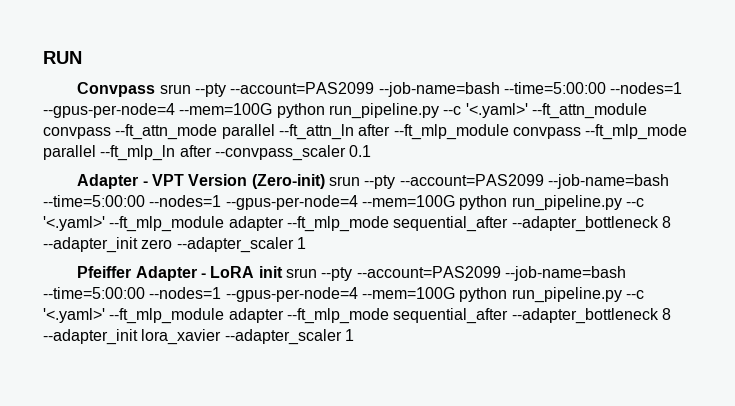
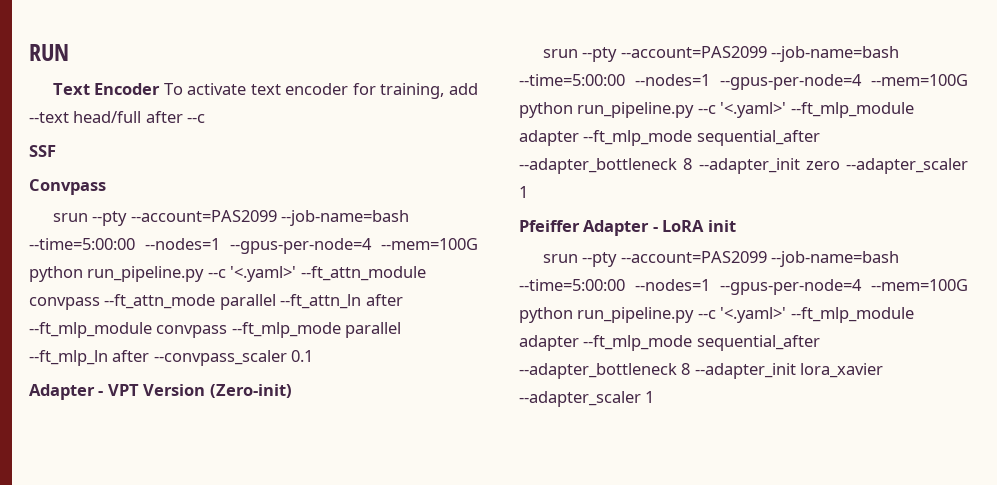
+ Text Encoder To activate text encoder for training, add --text head/full after --c
+ SSF
- Convpass srun --pty --account=PAS2099 --job-name=bash --time=5:00:00 --nodes=1 --gpus-per-node=4 --mem=100G python run_pipeline.py --c '<.yaml>' --ft_attn_module convpass --ft_attn_mode parallel --ft_attn_ln after --ft_mlp_module convpass --ft_mlp_mode parallel --ft_mlp_ln after --convpass_scaler 0.1
+ Convpass
+ srun --pty --account=PAS2099 --job-name=bash --time=5:00:00 --nodes=1 --gpus-per-node=4 --mem=100G python run_pipeline.py --c '<.yaml>' --ft_attn_module convpass --ft_attn_mode parallel --ft_attn_ln after --ft_mlp_module convpass --ft_mlp_mode parallel --ft_mlp_ln after --convpass_scaler 0.1
- Adapter - VPT Version (Zero-init) srun --pty --account=PAS2099 --job-name=bash --time=5:00:00 --nodes=1 --gpus-per-node=4 --mem=100G python run_pipeline.py --c '<.yaml>' --ft_mlp_module adapter --ft_mlp_mode sequential_after --adapter_bottleneck 8 --adapter_init zero --adapter_scaler 1
+ Adapter - VPT Version (Zero-init)
+ srun --pty --account=PAS2099 --job-name=bash --time=5:00:00 --nodes=1 --gpus-per-node=4 --mem=100G python run_pipeline.py --c '<.yaml>' --ft_mlp_module adapter --ft_mlp_mode sequential_after --adapter_bottleneck 8 --adapter_init zero --adapter_scaler 1
- Pfeiffer Adapter - LoRA init srun --pty --account=PAS2099 --job-name=bash --time=5:00:00 --nodes=1 --gpus-per-node=4 --mem=100G python run_pipeline.py --c '<.yaml>' --ft_mlp_module adapter --ft_mlp_mode sequential_after --adapter_bottleneck 8 --adapter_init lora_xavier --adapter_scaler 1
+ Pfeiffer Adapter - LoRA init
+ srun --pty --account=PAS2099 --job-name=bash --time=5:00:00 --nodes=1 --gpus-per-node=4 --mem=100G python run_pipeline.py --c '<.yaml>' --ft_mlp_module adapter --ft_mlp_mode sequential_after --adapter_bottleneck 8 --adapter_init lora_xavier --adapter_scaler 1

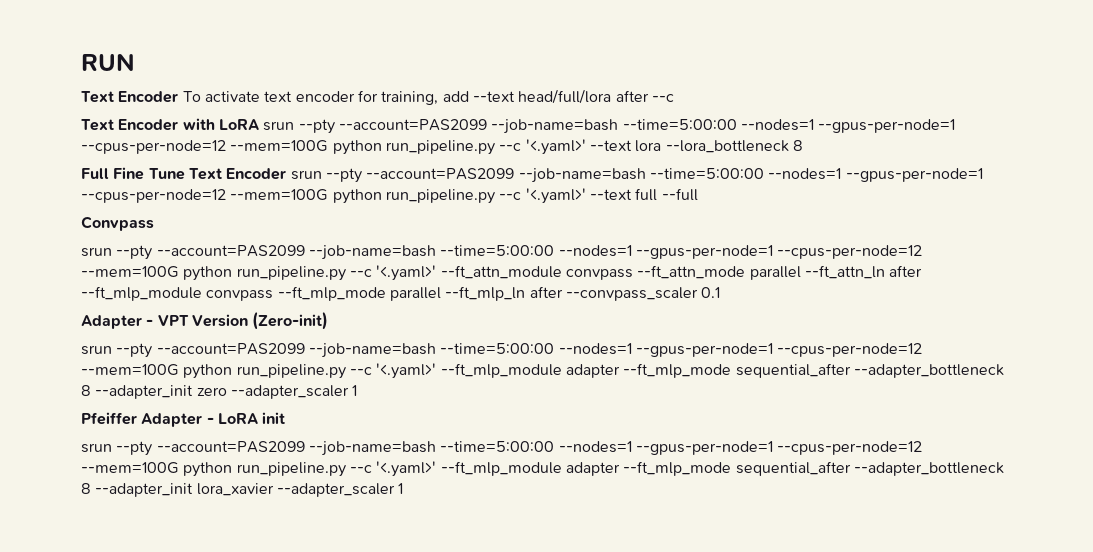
- Text Encoder To activate text encoder for training, add --text head/full after --c
+ Text Encoder To activate text encoder for training, add --text head/full/lora after --c
- SSF
+ Text Encoder with LoRA srun --pty --account=PAS2099 --job-name=bash --time=5:00:00 --nodes=1 --gpus-per-node=1 --cpus-per-node=12 --mem=100G python run_pipeline.py --c '<.yaml>' --text lora --lora_bottleneck 8
+ Full Fine Tune Text Encoder srun --pty --account=PAS2099 --job-name=bash --time=5:00:00 --nodes=1 --gpus-per-node=1 --cpus-per-node=12 --mem=100G python run_pipeline.py --c '<.yaml>' --text full --full
- srun --pty --account=PAS2099 --job-name=bash --time=5:00:00 --nodes=1 --gpus-per-node=4 --mem=100G python run_pipeline.py --c '<.yaml>' --ft_attn_module convpass --ft_attn_mode parallel --ft_attn_ln after --ft_mlp_module convpass --ft_mlp_mode parallel --ft_mlp_ln after --convpass_scaler 0.1
+ srun --pty --account=PAS2099 --job-name=bash --time=5:00:00 --nodes=1 --gpus-per-node=1 --cpus-per-node=12 --mem=100G python run_pipeline.py --c '<.yaml>' --ft_attn_module convpass --ft_attn_mode parallel --ft_attn_ln after --ft_mlp_module convpass --ft_mlp_mode parallel --ft_mlp_ln after --convpass_scaler 0.1
- srun --pty --account=PAS2099 --job-name=bash --time=5:00:00 --nodes=1 --gpus-per-node=4 --mem=100G python run_pipeline.py --c '<.yaml>' --ft_mlp_module adapter --ft_mlp_mode sequential_after --adapter_bottleneck 8 --adapter_init zero --adapter_scaler 1
+ srun --pty --account=PAS2099 --job-name=bash --time=5:00:00 --nodes=1 --gpus-per-node=1 --cpus-per-node=12 --mem=100G python run_pipeline.py --c '<.yaml>' --ft_mlp_module adapter --ft_mlp_mode sequential_after --adapter_bottleneck 8 --adapter_init zero --adapter_scaler 1
- srun --pty --account=PAS2099 --job-name=bash --time=5:00:00 --nodes=1 --gpus-per-node=4 --mem=100G python run_pipeline.py --c '<.yaml>' --ft_mlp_module adapter --ft_mlp_mode sequential_after --adapter_bottleneck 8 --adapter_init lora_xavier --adapter_scaler 1
+ srun --pty --account=PAS2099 --job-name=bash --time=5:00:00 --nodes=1 --gpus-per-node=1 --cpus-per-node=12 --mem=100G python run_pipeline.py --c '<.yaml>' --ft_mlp_module adapter --ft_mlp_mode sequential_after --adapter_bottleneck 8 --adapter_init lora_xavier --adapter_scaler 1

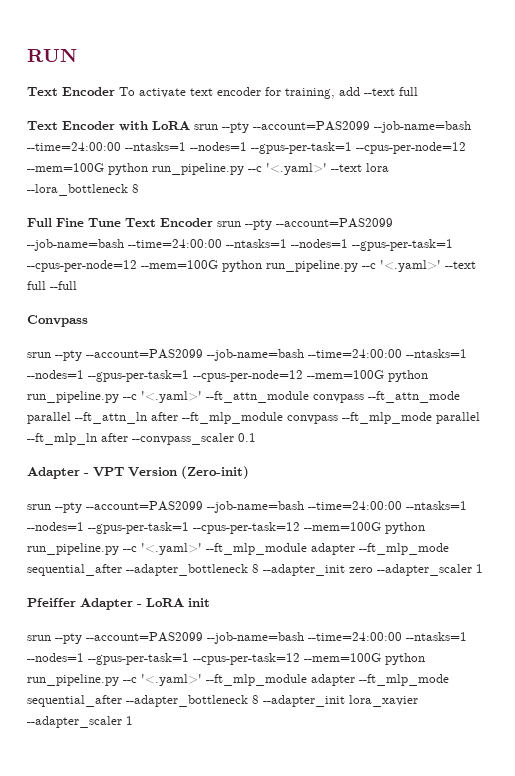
- Text Encoder To activate text encoder for training, add --text head/full/lora after --c
+ Text Encoder To activate text encoder for training, add --text full
- Text Encoder with LoRA srun --pty --account=PAS2099 --job-name=bash --time=5:00:00 --nodes=1 --gpus-per-node=1 --cpus-per-node=12 --mem=100G python run_pipeline.py --c '<.yaml>' --text lora --lora_bottleneck 8
+ Text Encoder with LoRA srun --pty --account=PAS2099 --job-name=bash --time=24:00:00 --ntasks=1 --nodes=1 --gpus-per-task=1 --cpus-per-node=12 --mem=100G python run_pipeline.py --c '<.yaml>' --text lora --lora_bottleneck 8
- Full Fine Tune Text Encoder srun --pty --account=PAS2099 --job-name=bash --time=5:00:00 --nodes=1 --gpus-per-node=1 --cpus-per-node=12 --mem=100G python run_pipeline.py --c '<.yaml>' --text full --full
+ Full Fine Tune Text Encoder srun --pty --account=PAS2099 --job-name=bash --time=24:00:00 --ntasks=1 --nodes=1 --gpus-per-task=1 --cpus-per-node=12 --mem=100G python run_pipeline.py --c '<.yaml>' --text full --full
- srun --pty --account=PAS2099 --job-name=bash --time=5:00:00 --nodes=1 --gpus-per-node=1 --cpus-per-node=12 --mem=100G python run_pipeline.py --c '<.yaml>' --ft_attn_module convpass --ft_attn_mode parallel --ft_attn_ln after --ft_mlp_module convpass --ft_mlp_mode parallel --ft_mlp_ln after --convpass_scaler 0.1
+ srun --pty --account=PAS2099 --job-name=bash --time=24:00:00 --ntasks=1 --nodes=1 --gpus-per-task=1 --cpus-per-node=12 --mem=100G python run_pipeline.py --c '<.yaml>' --ft_attn_module convpass --ft_attn_mode parallel --ft_attn_ln after --ft_mlp_module convpass --ft_mlp_mode parallel --ft_mlp_ln after --convpass_scaler 0.1
- srun --pty --account=PAS2099 --job-name=bash --time=5:00:00 --nodes=1 --gpus-per-node=1 --cpus-per-node=12 --mem=100G python run_pipeline.py --c '<.yaml>' --ft_mlp_module adapter --ft_mlp_mode sequential_after --adapter_bottleneck 8 --adapter_init zero --adapter_scaler 1
+ srun --pty --account=PAS2099 --job-name=bash --time=24:00:00 --ntasks=1 --nodes=1 --gpus-per-task=1 --cpus-per-task=12 --mem=100G python run_pipeline.py --c '<.yaml>' --ft_mlp_module adapter --ft_mlp_mode sequential_after --adapter_bottleneck 8 --adapter_init zero --adapter_scaler 1
- srun --pty --account=PAS2099 --job-name=bash --time=5:00:00 --nodes=1 --gpus-per-node=1 --cpus-per-node=12 --mem=100G python run_pipeline.py --c '<.yaml>' --ft_mlp_module adapter --ft_mlp_mode sequential_after --adapter_bottleneck 8 --adapter_init lora_xavier --adapter_scaler 1
+ srun --pty --account=PAS2099 --job-name=bash --time=24:00:00 --ntasks=1 --nodes=1 --gpus-per-task=1 --cpus-per-task=12 --mem=100G python run_pipeline.py --c '<.yaml>' --ft_mlp_module adapter --ft_mlp_mode sequential_after --adapter_bottleneck 8 --adapter_init lora_xavier --adapter_scaler 1

